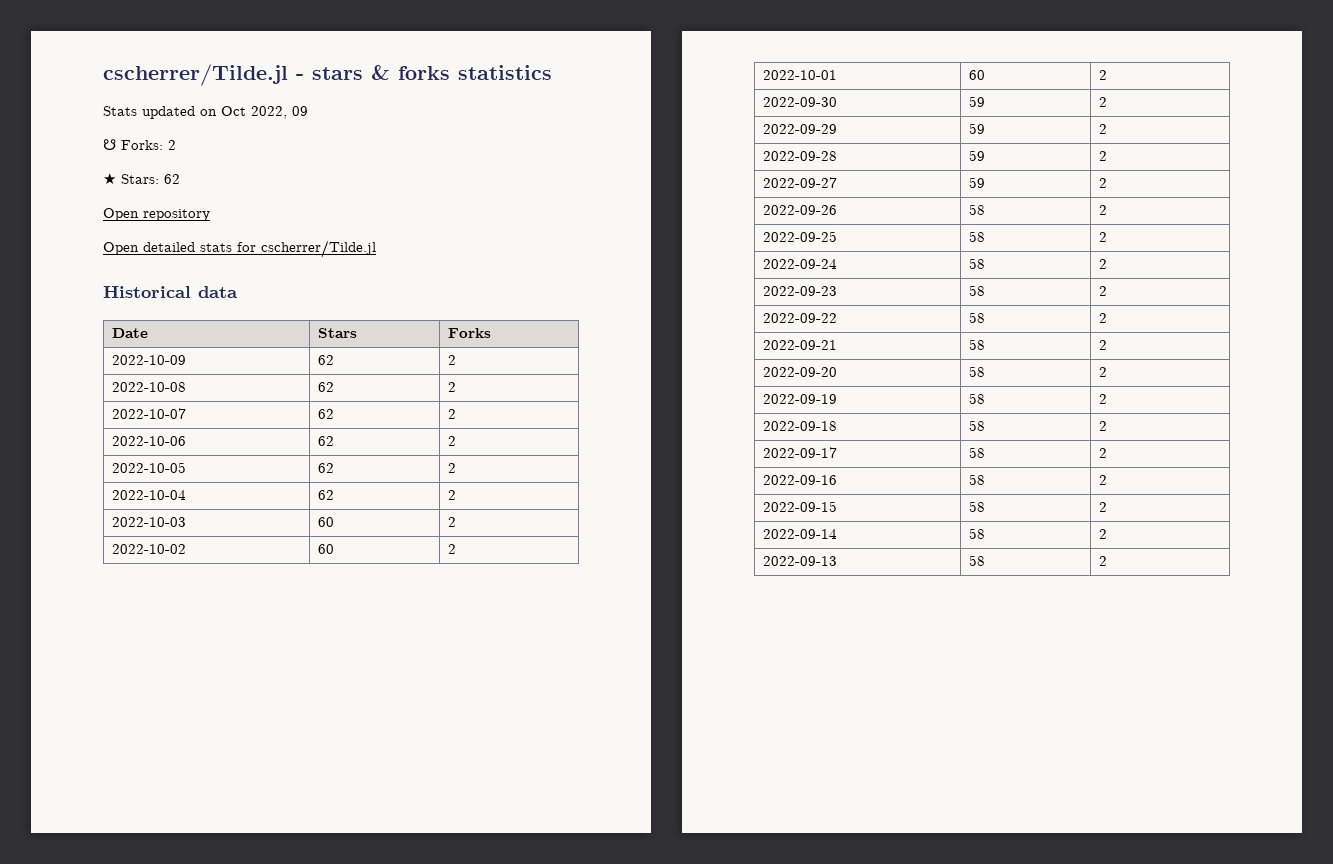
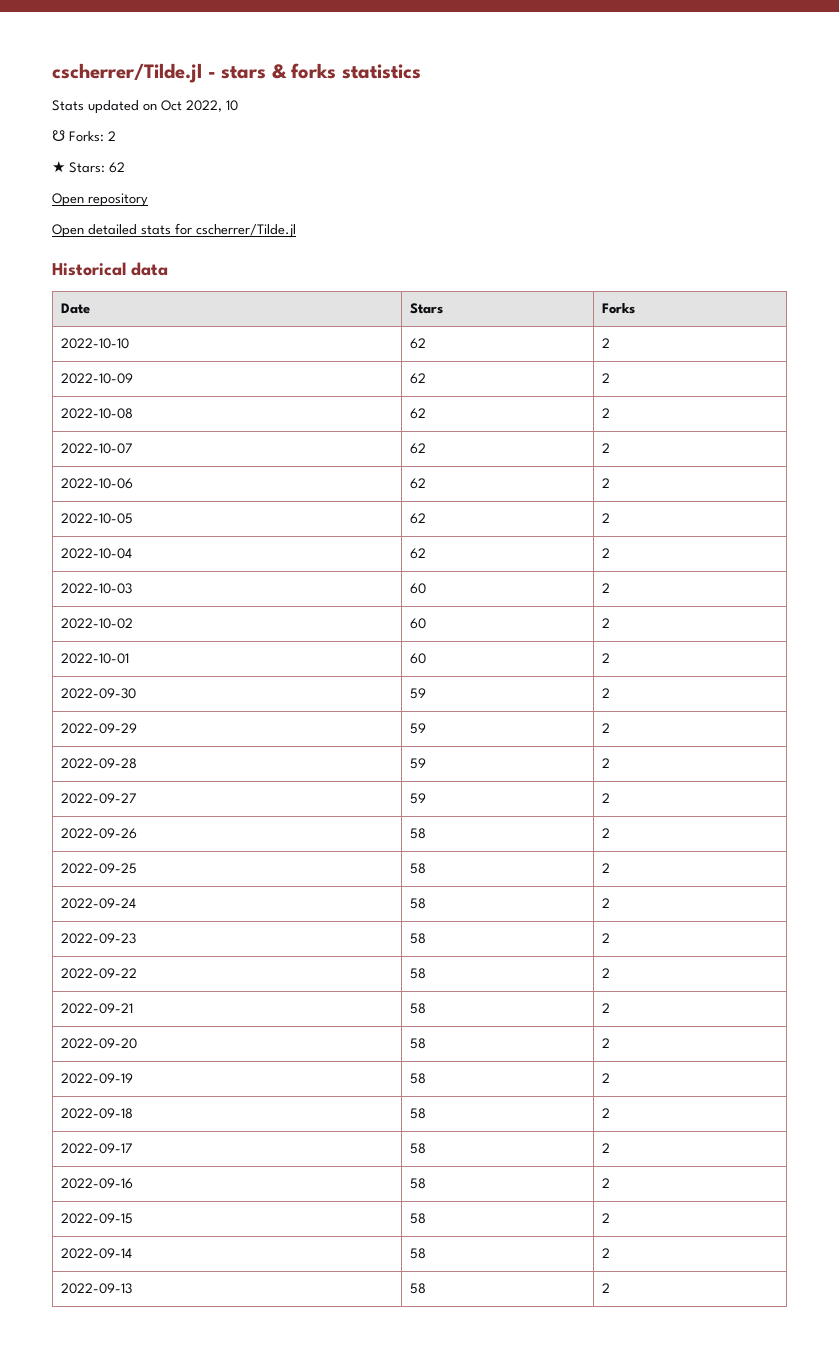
- Stats updated on Oct 2022, 09
+ Stats updated on Oct 2022, 10
+ 2022-10-10 | 62 | 2

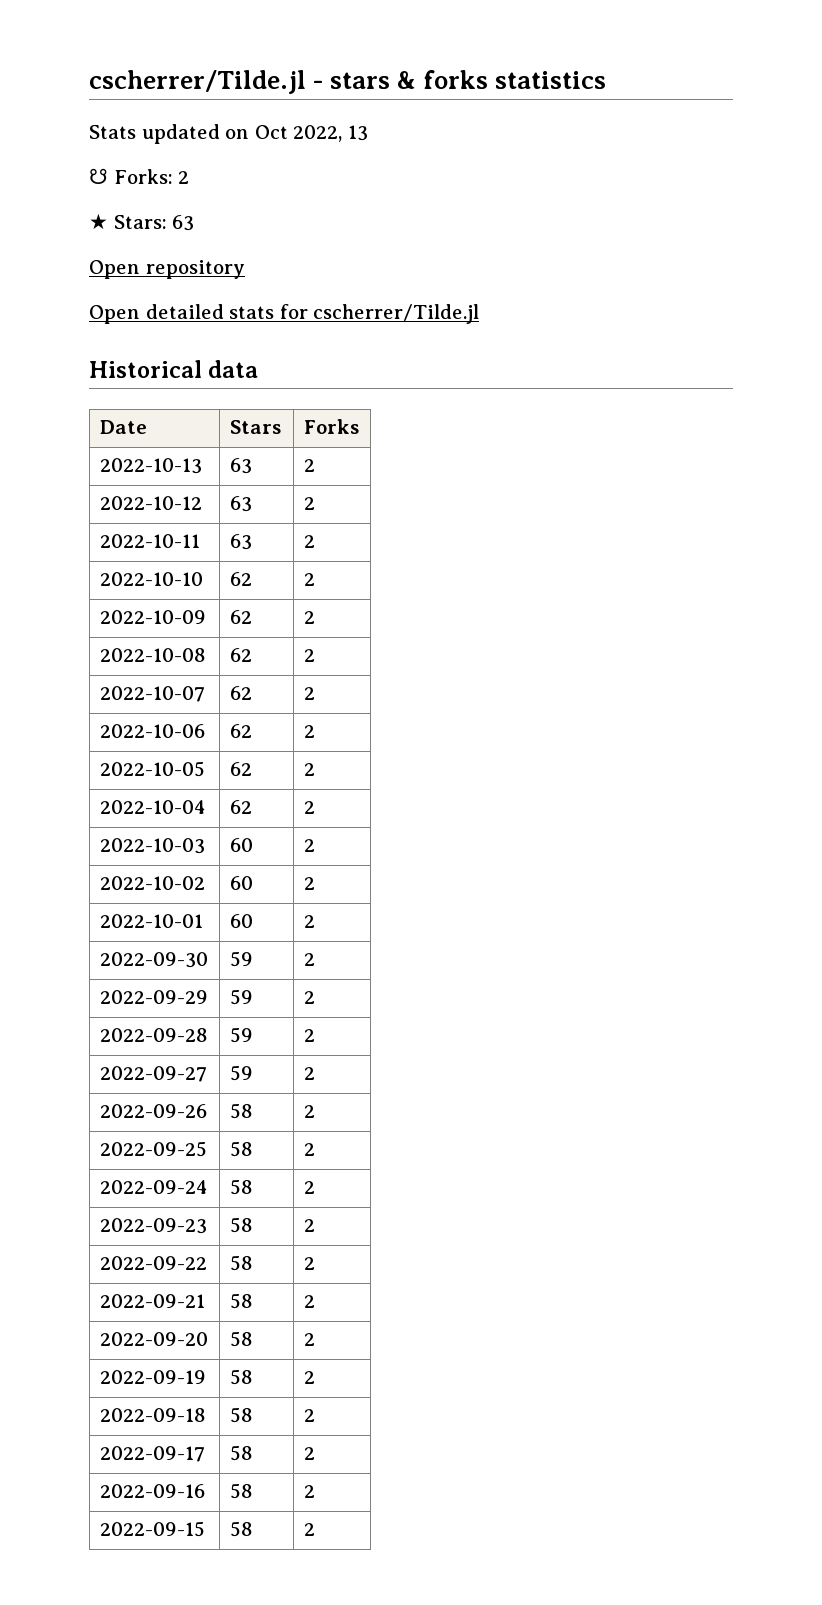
- Stats updated on Oct 2022, 10
+ Stats updated on Oct 2022, 13
- ★ Stars: 62
+ ★ Stars: 63
+ 2022-10-13 | 63 | 2
+ 2022-10-12 | 63 | 2
+ 2022-10-11 | 63 | 2
- 2022-09-14 | 58 | 2
- 2022-09-13 | 58 | 2

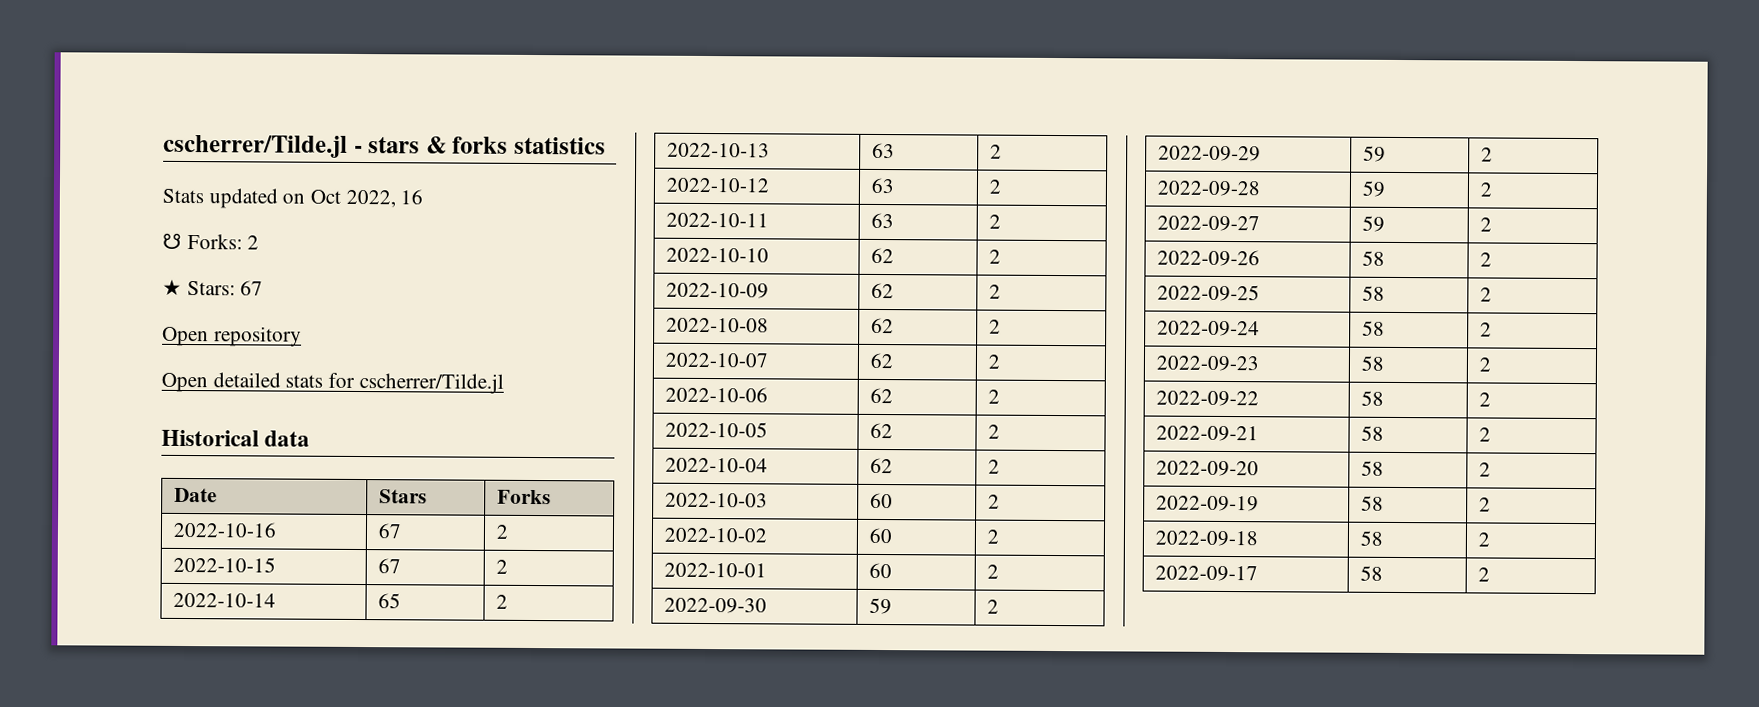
- Stats updated on Oct 2022, 13
+ Stats updated on Oct 2022, 16
- ★ Stars: 63
+ ★ Stars: 67
+ 2022-10-16 | 67 | 2
+ 2022-10-15 | 67 | 2
+ 2022-10-14 | 65 | 2
- 2022-09-16 | 58 | 2
- 2022-09-15 | 58 | 2

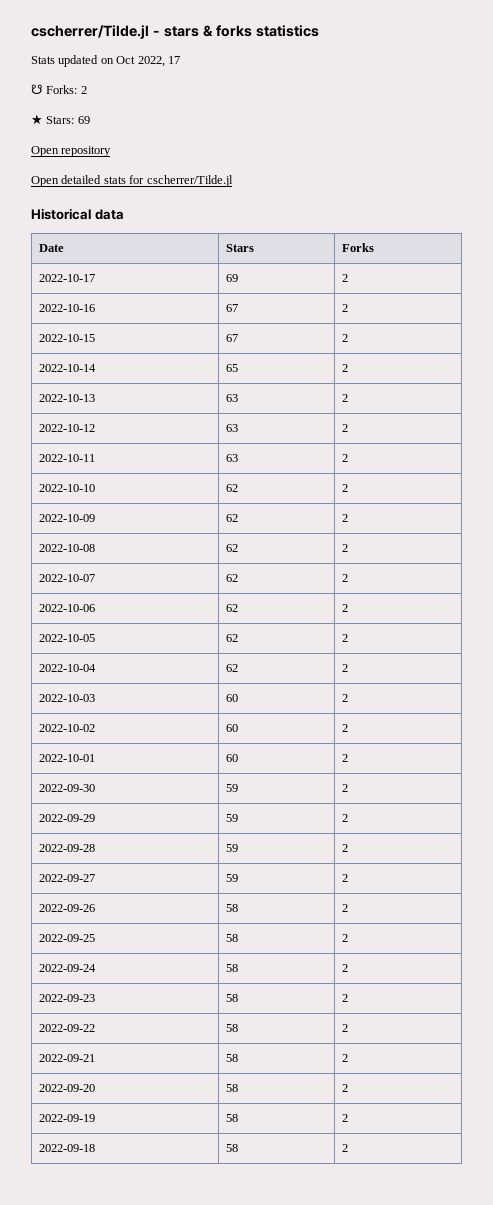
- Stats updated on Oct 2022, 16
+ Stats updated on Oct 2022, 17
- ★ Stars: 67
+ ★ Stars: 69
+ 2022-10-17 | 69 | 2
- 2022-09-17 | 58 | 2

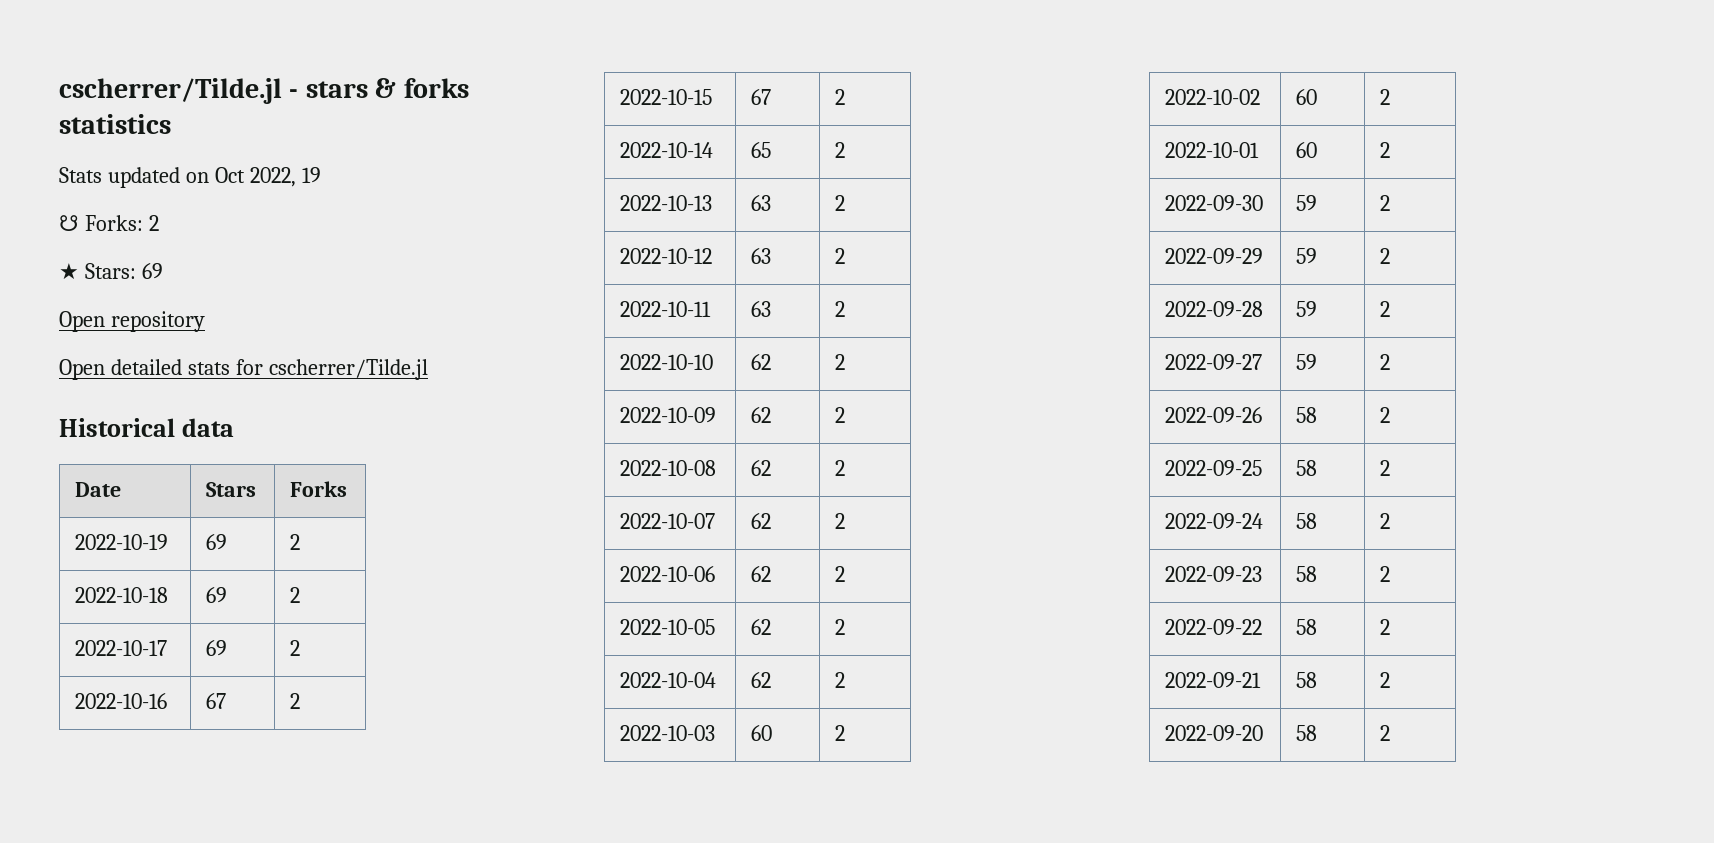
- Stats updated on Oct 2022, 17
+ Stats updated on Oct 2022, 19
+ 2022-10-19 | 69 | 2
+ 2022-10-18 | 69 | 2
- 2022-09-19 | 58 | 2
- 2022-09-18 | 58 | 2

